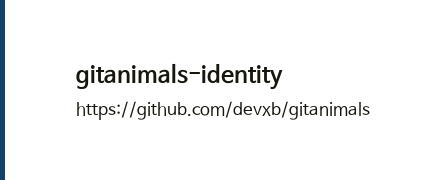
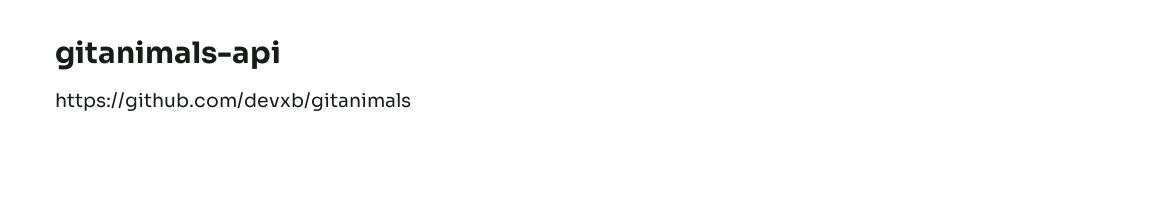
- gitanimals-identity
+ gitanimals-api

